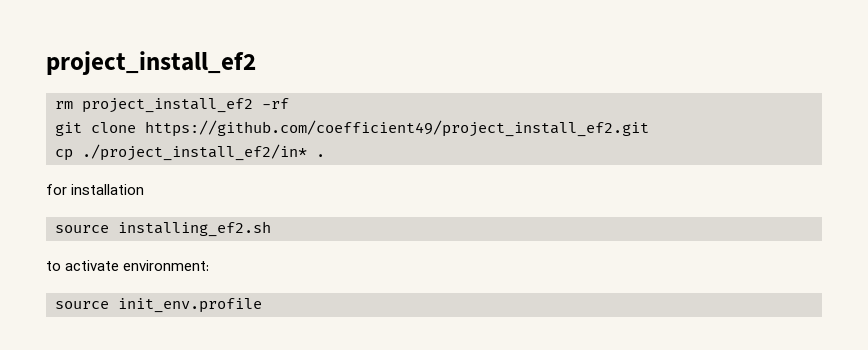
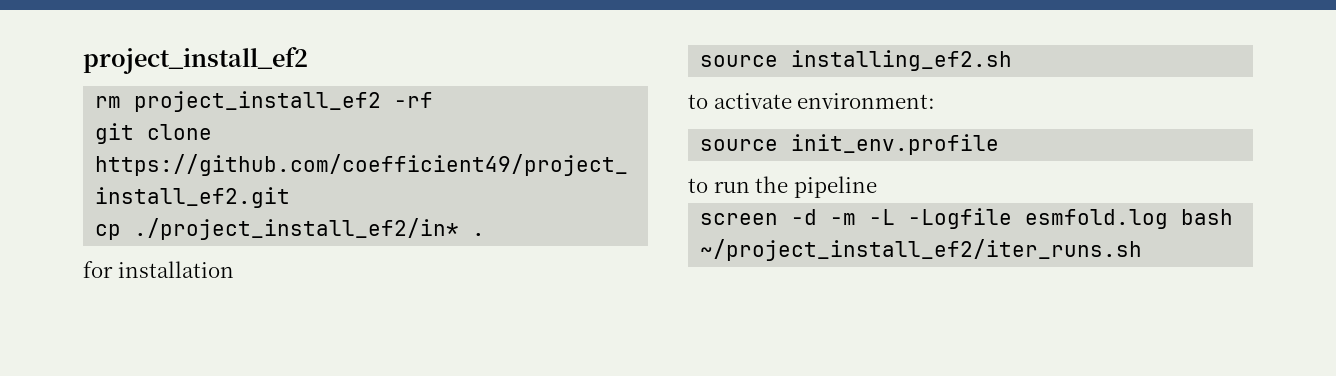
+ to run the pipeline
+ screen -d -m -L -Logfile esmfold.log bash ~/project_install_ef2/iter_runs.sh

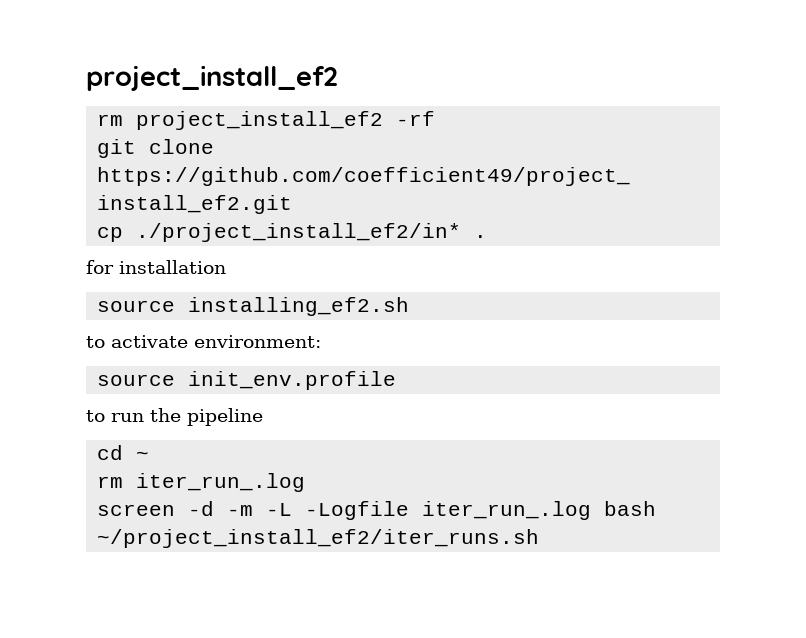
+ cd ~
+ rm iter_run_.log
- screen -d -m -L -Logfile esmfold.log bash ~/project_install_ef2/iter_runs.sh
+ screen -d -m -L -Logfile iter_run_.log bash ~/project_install_ef2/iter_runs.sh

